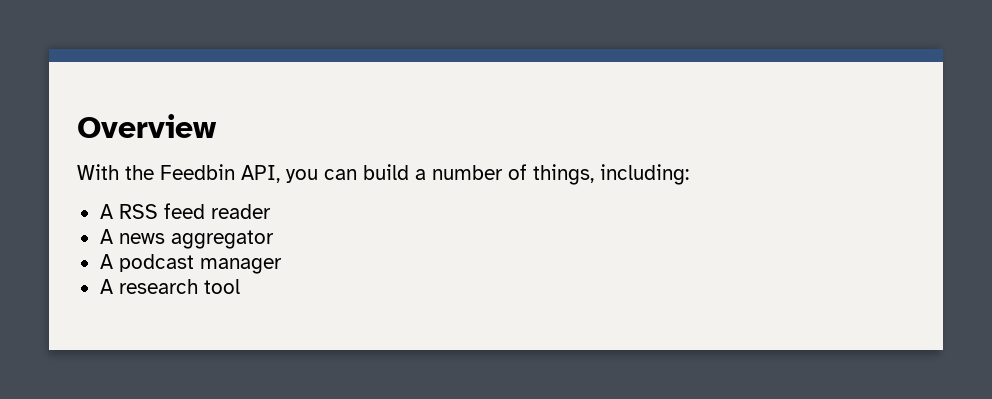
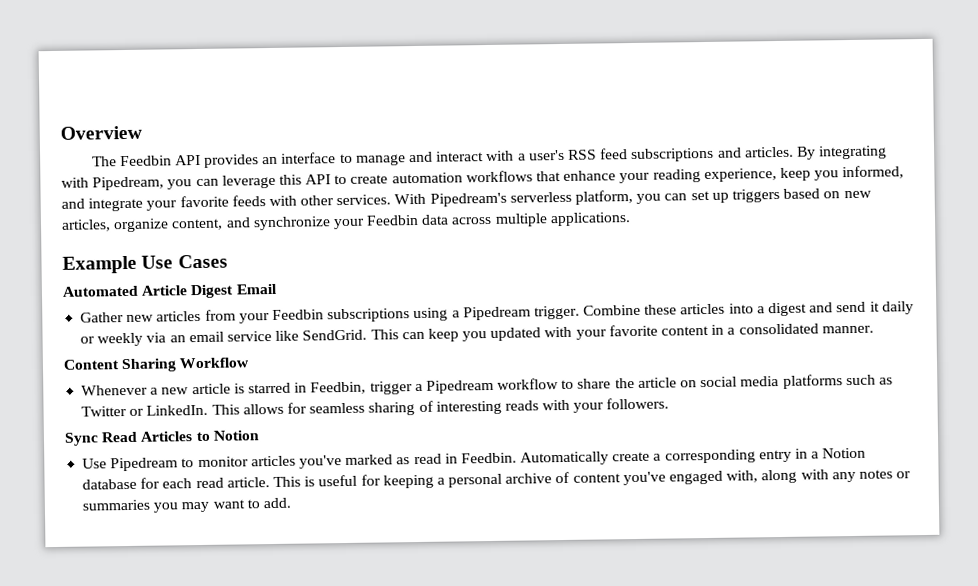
- With the Feedbin API, you can build a number of things, including:
- A RSS feed reader
- A news aggregator
- A podcast manager
- A research tool
+ The Feedbin API provides an interface to manage and interact with a user's RSS feed subscriptions and articles. By integrating with Pipedream, you can leverage this API to create automation workflows that enhance your reading experience, keep you informed, and integrate your favorite feeds with other services. With Pipedream's serverless platform, you can set up triggers based on new articles, organize content, and synchronize your Feedbin data across multiple applications.
+ Example Use Cases
+ Automated Article Digest Email
+ Gather new articles from your Feedbin subscriptions using a Pipedream trigger. Combine these articles into a digest and send it daily or weekly via an email service like SendGrid. This can keep you updated with your favorite content in a consolidated manner.
+ Content Sharing Workflow
+ Whenever a new article is starred in Feedbin, trigger a Pipedream workflow to share the article on social media platforms such as Twitter or LinkedIn. This allows for seamless sharing of interesting reads with your followers.
+ Sync Read Articles to Notion
+ Use Pipedream to monitor articles you've marked as read in Feedbin. Automatically create a corresponding entry in a Notion database for each read article. This is useful for keeping a personal archive of content you've engaged with, along with any notes or summaries you may want to add.

